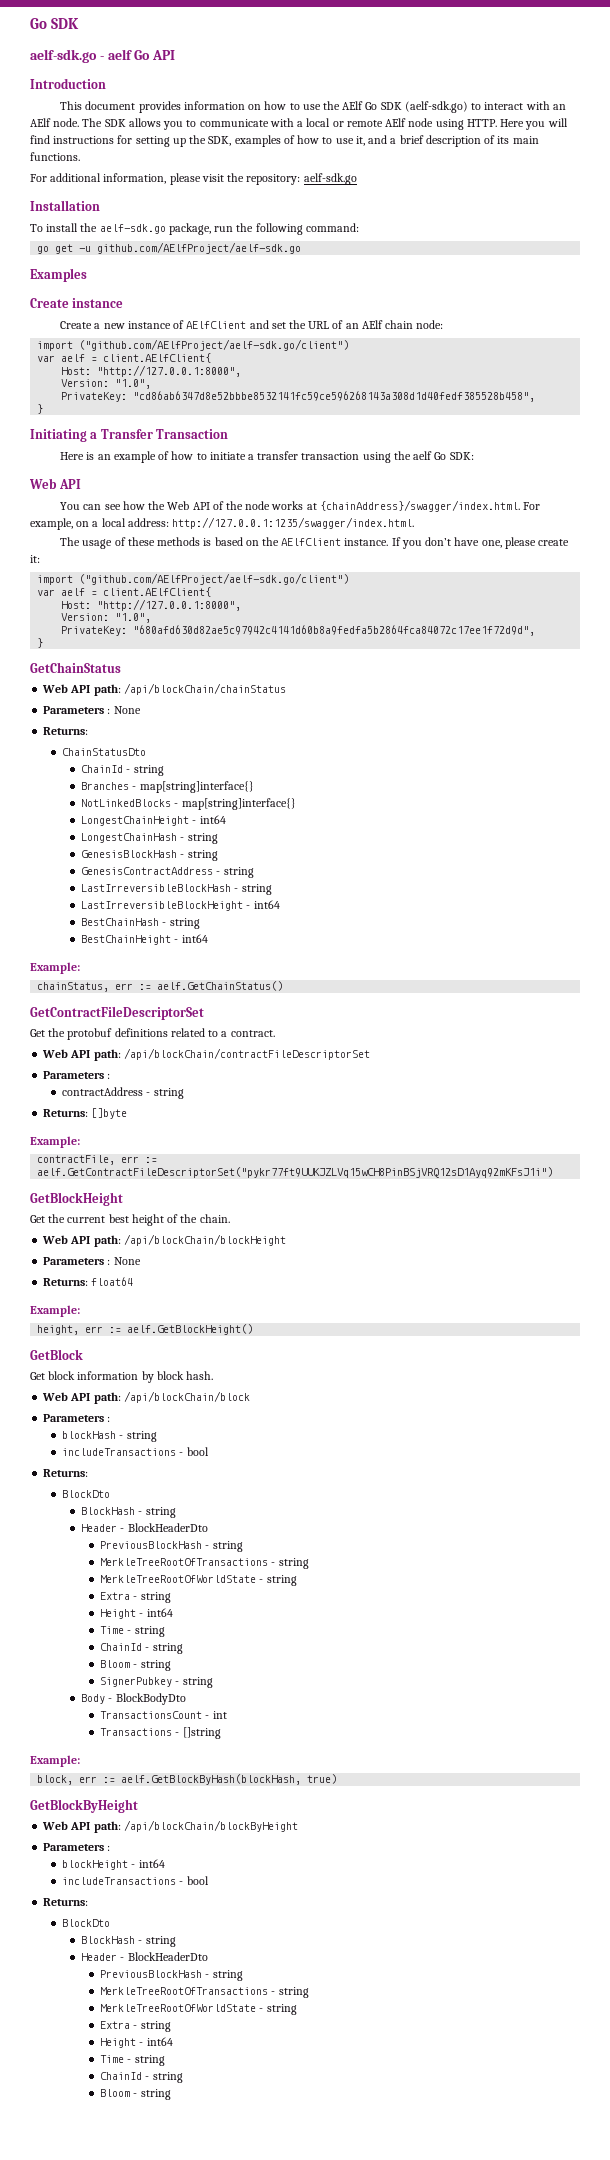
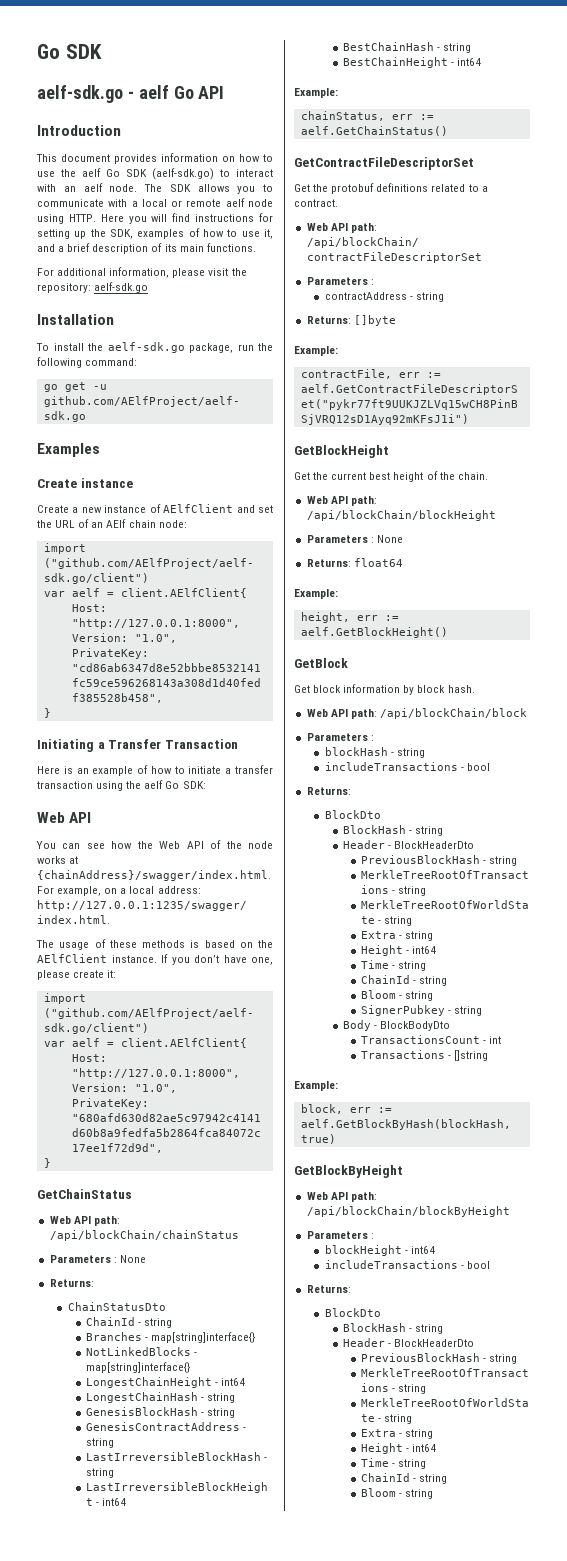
- This document provides information on how to use the AElf Go SDK (aelf-sdk.go) to interact with an AElf node.
+ This document provides information on how to use the aelf Go SDK (aelf-sdk.go) to interact with an aelf node.
- The SDK allows you to communicate with a local or remote AElf node using HTTP.
+ The SDK allows you to communicate with a local or remote aelf node using HTTP.

